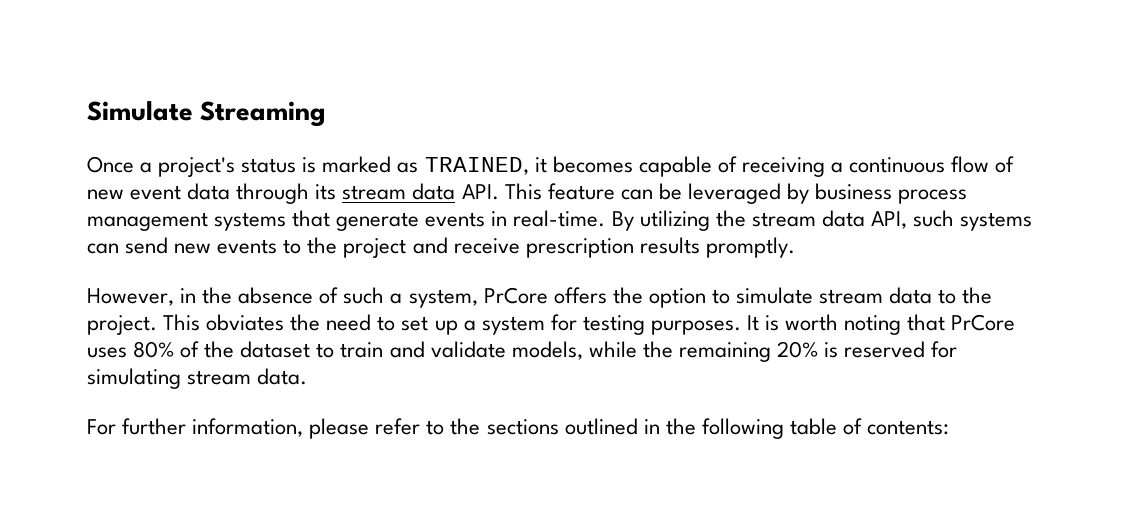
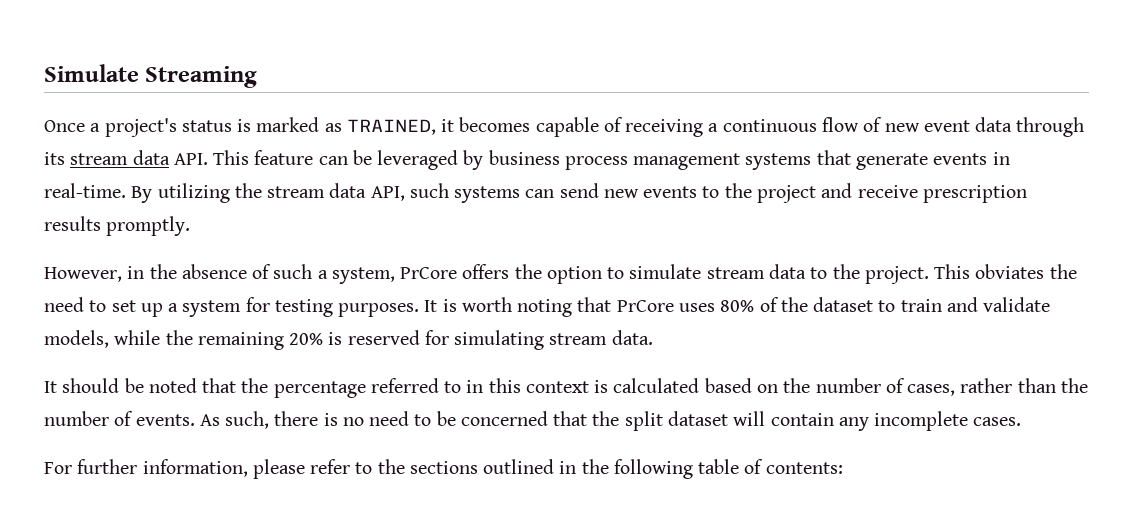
+ It should be noted that the percentage referred to in this context is calculated based on the number of cases, rather than the number of events. As such, there is no need to be concerned that the split dataset will contain any incomplete cases.

